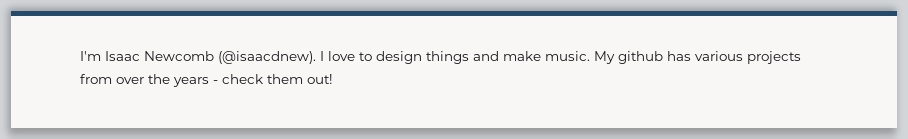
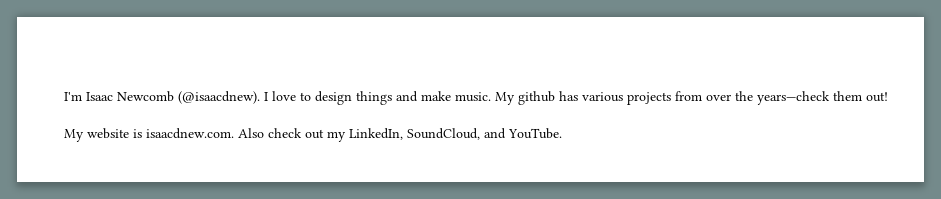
- My github has various projects from over the years - check them out!
+ My github has various projects from over the years—check them out!
+ My website is isaacdnew.com. Also check out my LinkedIn, SoundCloud, and YouTube.

